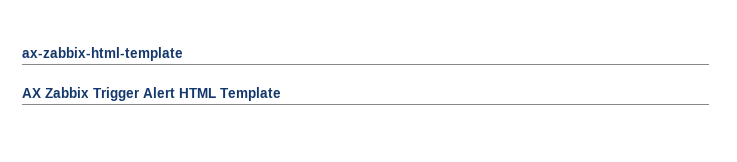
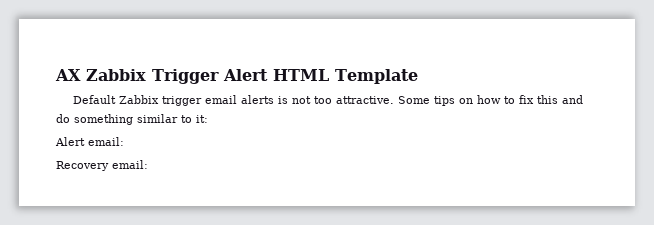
- ax-zabbix-html-template
+ Default Zabbix trigger email alerts is not too attractive. Some tips on how to fix this and do something similar to it:
+ Alert email:
+ Recovery email:

